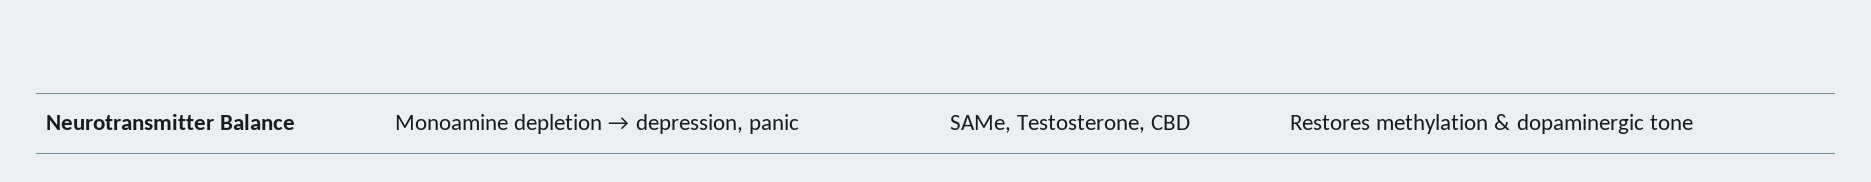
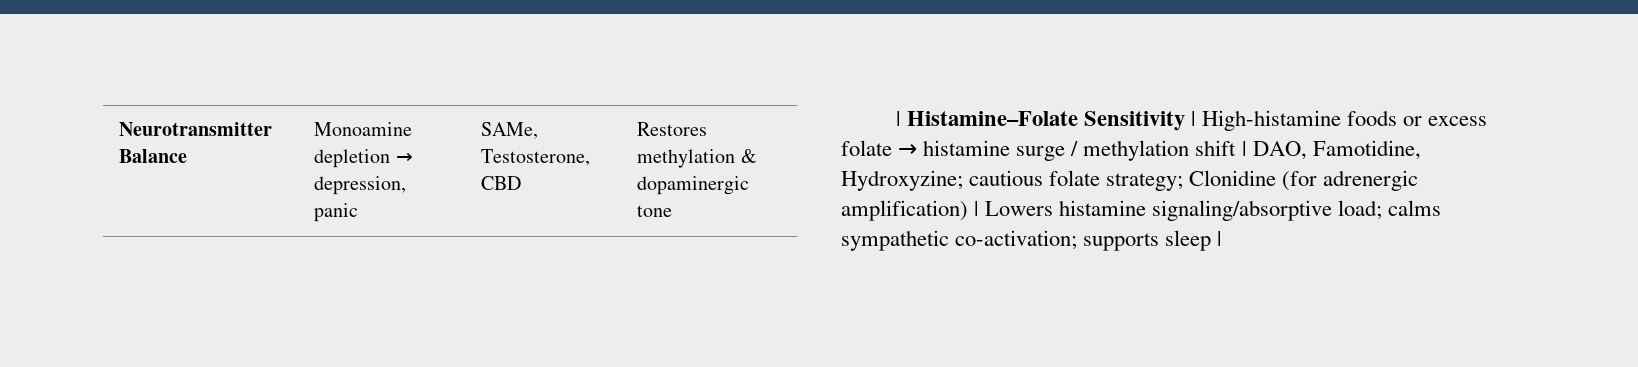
+ | Histamine–Folate Sensitivity | High-histamine foods or excess folate → histamine surge / methylation shift | DAO, Famotidine, Hydroxyzine; cautious folate strategy; Clonidine (for adrenergic amplification) | Lowers histamine signaling/absorptive load; calms sympathetic co-activation; supports sleep |

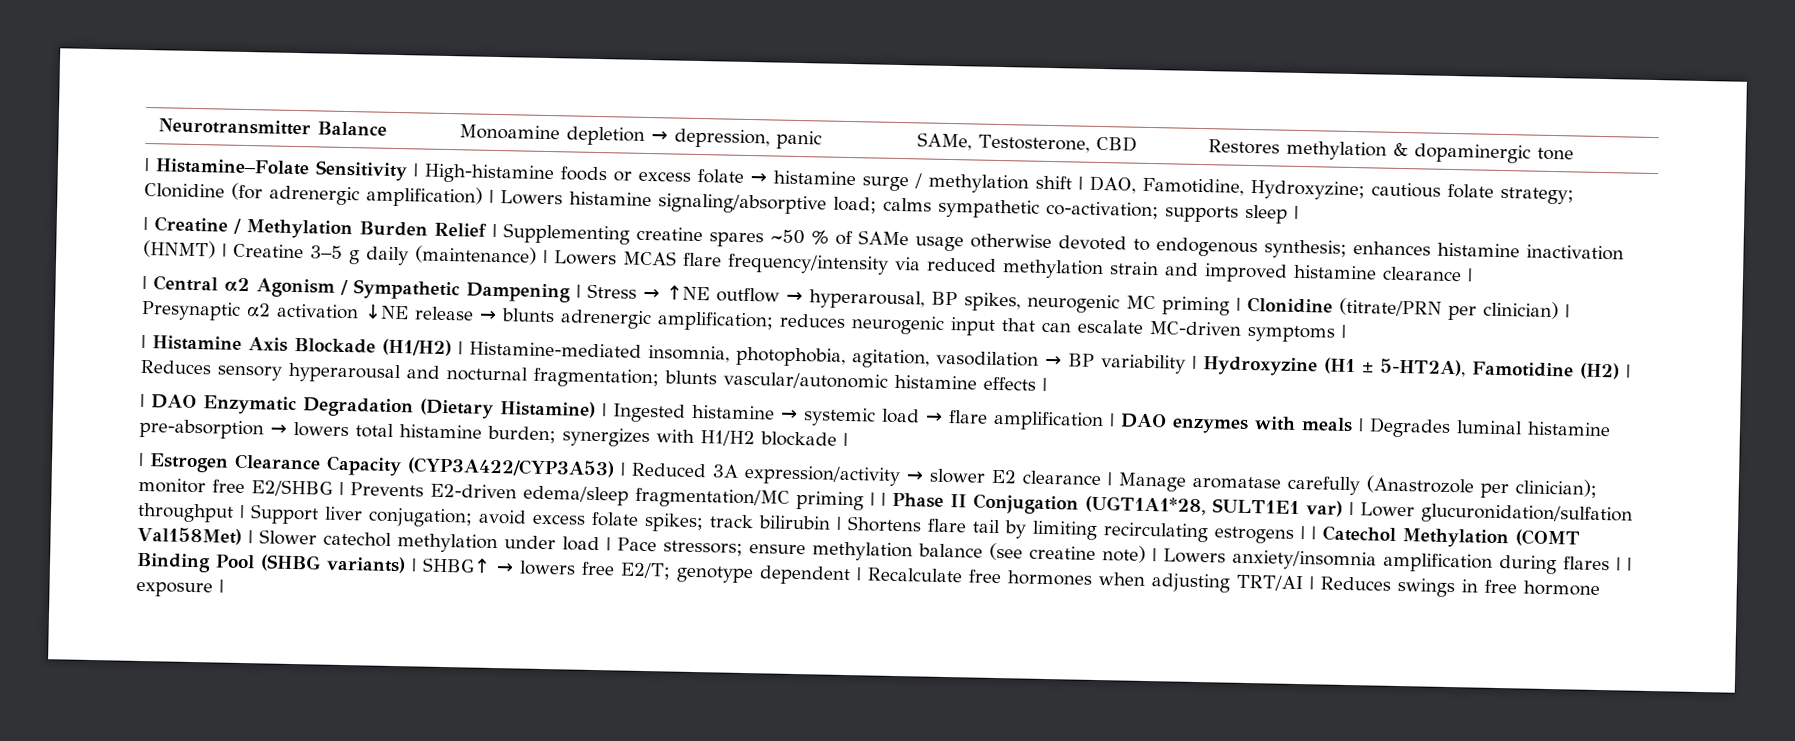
+ | Creatine / Methylation Burden Relief | Supplementing creatine spares ~50 % of SAMe usage otherwise devoted to endogenous synthesis; enhances histamine inactivation (HNMT) | Creatine 3–5 g daily (maintenance) | Lowers MCAS flare frequency/intensity via reduced methylation strain and improved histamine clearance |
+ | Central α2 Agonism / Sympathetic Dampening | Stress → ↑NE outflow → hyperarousal, BP spikes, neurogenic MC priming | Clonidine (titrate/PRN per clinician) | Presynaptic α2 activation ↓NE release → blunts adrenergic amplification; reduces neurogenic input that can escalate MC-driven symptoms |
+ | Histamine Axis Blockade (H1/H2) | Histamine-mediated insomnia, photophobia, agitation, vasodilation → BP variability | Hydroxyzine (H1 ± 5-HT2A), Famotidine (H2) | Reduces sensory hyperarousal and nocturnal fragmentation; blunts vascular/autonomic histamine effects |
+ | DAO Enzymatic Degradation (Dietary Histamine) | Ingested histamine → systemic load → flare amplification | DAO enzymes with meals | Degrades luminal histamine pre-absorption → lowers total histamine burden; synergizes with H1/H2 blockade |
+ | Estrogen Clearance Capacity (CYP3A422/CYP3A53) | Reduced 3A expression/activity → slower E2 clearance | Manage aromatase carefully (Anastrozole per clinician); monitor free E2/SHBG | Prevents E2-driven edema/sleep fragmentation/MC priming | | Phase II Conjugation (UGT1A1*28, SULT1E1 var) | Lower glucuronidation/sulfation throughput | Support liver conjugation; avoid excess folate spikes; track bilirubin | Shortens flare tail by limiting recirculating estrogens | | Catechol Methylation (COMT Val158Met) | Slower catechol methylation under load | Pace stressors; ensure methylation balance (see creatine note) | Lowers anxiety/insomnia amplification during flares | | Binding Pool (SHBG variants) | SHBG↑ → lowers free E2/T; genotype dependent | Recalculate free hormones when adjusting TRT/AI | Reduces swings in free hormone exposure |

